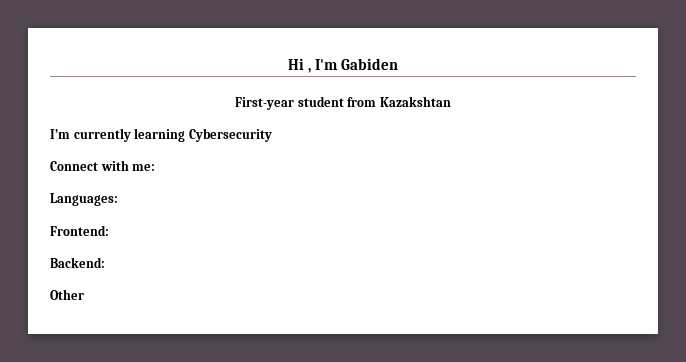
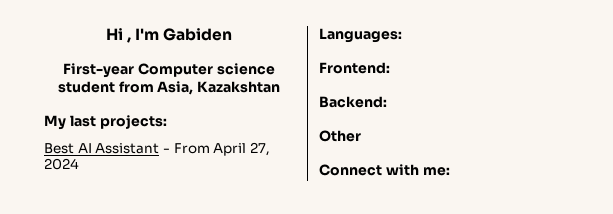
- First-year student from Kazakshtan
+ First-year Computer science student from Asia, Kazakshtan
- I’m currently learning Cybersecurity
- Connect with me:
+ My last projects:
+ Best AI Assistant - From April 27, 2024
+ Connect with me:

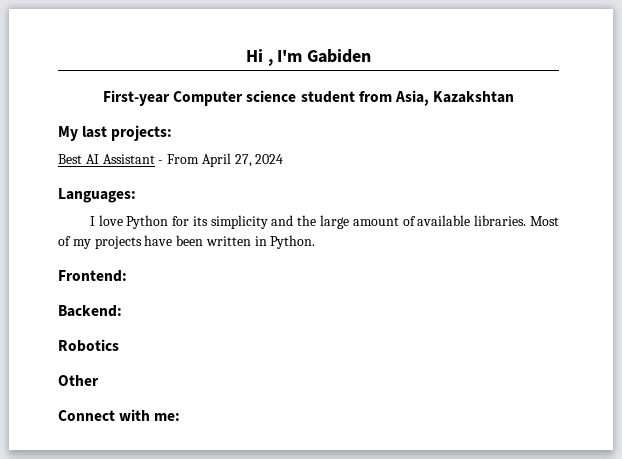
+ I love Python for its simplicity and the large amount of available libraries. Most of my projects have been written in Python.
+ Robotics

